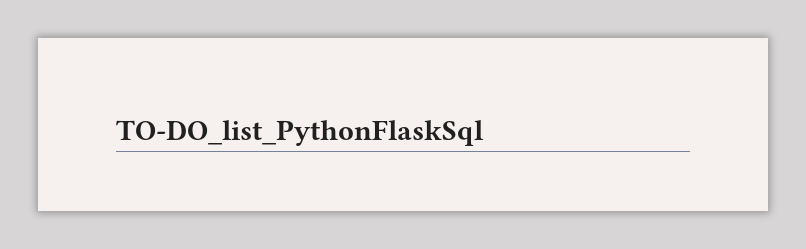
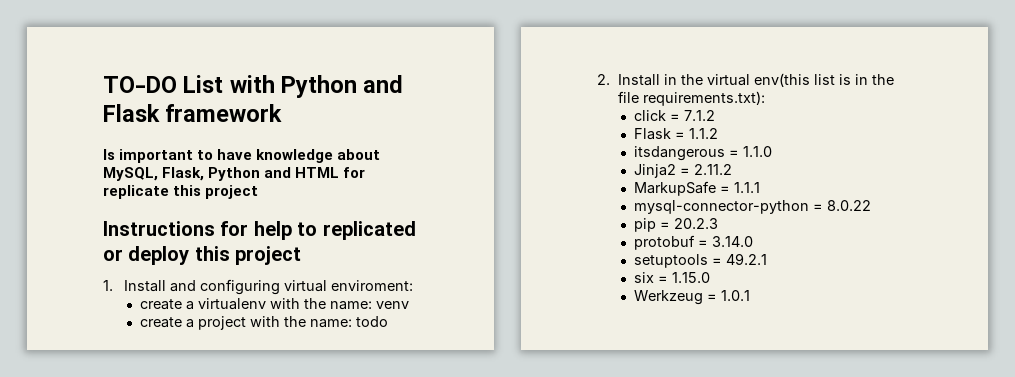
- TO-DO_list_PythonFlaskSql
+ TO-DO List with Python and Flask framework
+ Is important to have knowledge about MySQL, Flask, Python and HTML for replicate this project
+ Instructions for help to replicated or deploy this project
+ 1. Install and configuring virtual enviroment:
+ create a virtualenv with the name: venv
+ create a project with the name: todo
+ 2. Install in the virtual env(this list is in the file requirements.txt):
+ click = 7.1.2
+ Flask = 1.1.2
+ itsdangerous = 1.1.0
+ Jinja2 = 2.11.2
+ MarkupSafe = 1.1.1
+ mysql-connector-python = 8.0.22
+ pip = 20.2.3
+ protobuf = 3.14.0
+ setuptools = 49.2.1
+ six = 1.15.0
+ Werkzeug = 1.0.1

